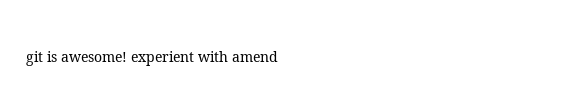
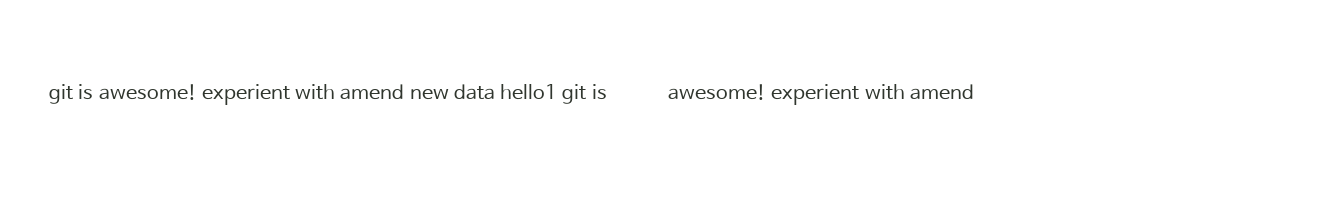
- git is awesome! experient with amend
+ git is awesome! experient with amend new data hello1 git is awesome! experient with amend

